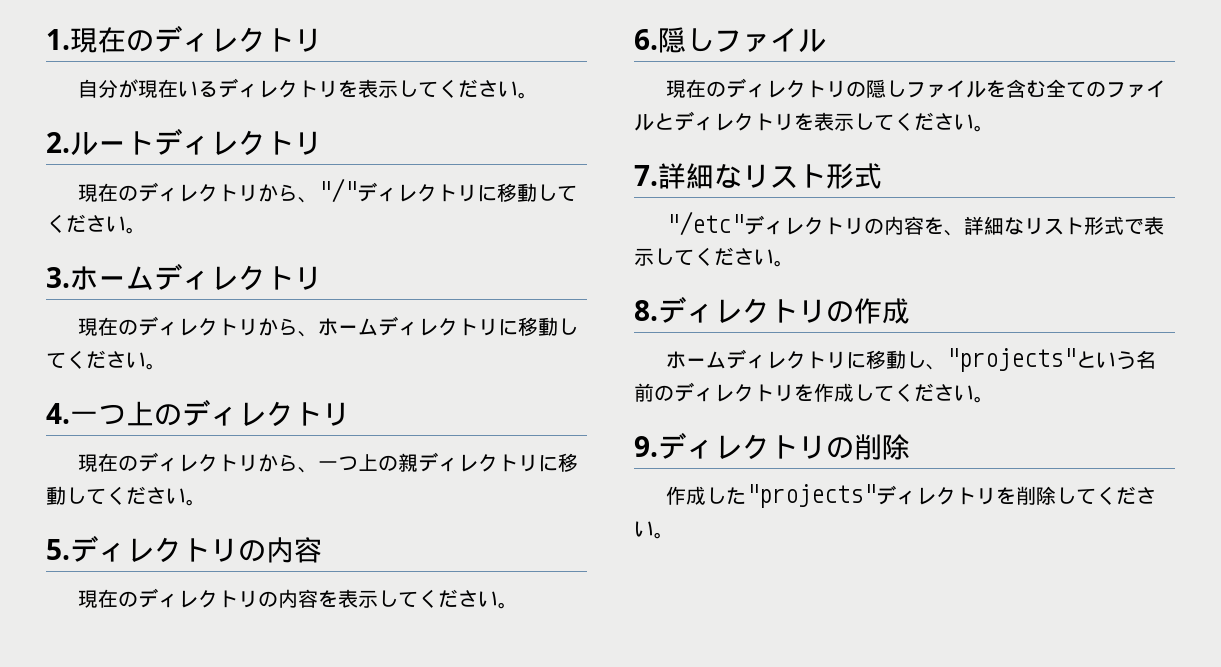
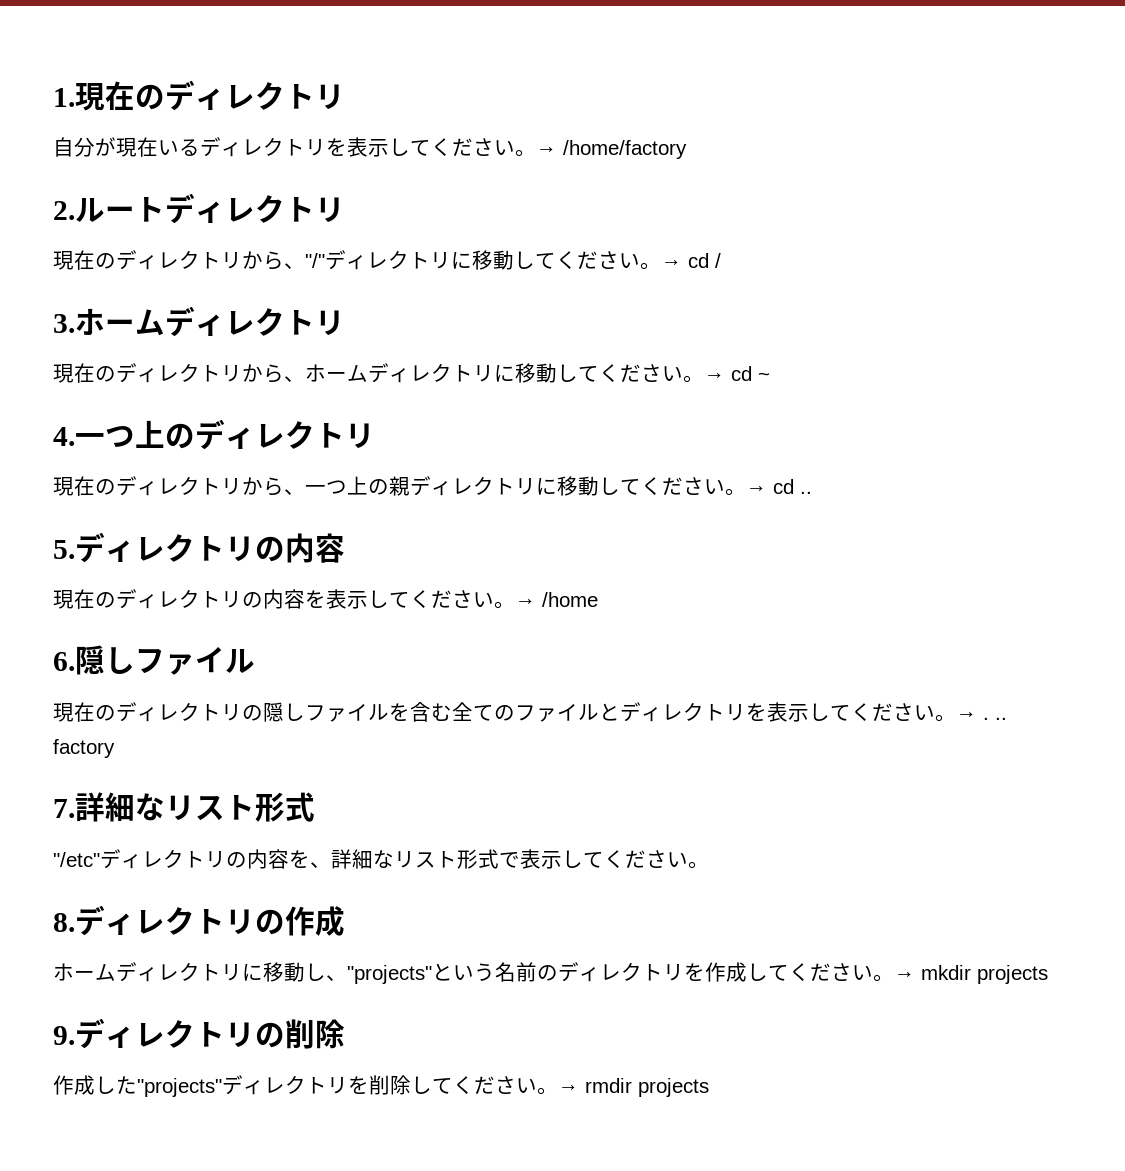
+ → /home/factory
+ → cd /
+ → cd ~
+ → cd ..
+ → /home
+ → . .. factory
+ → mkdir projects
+ → rmdir projects

